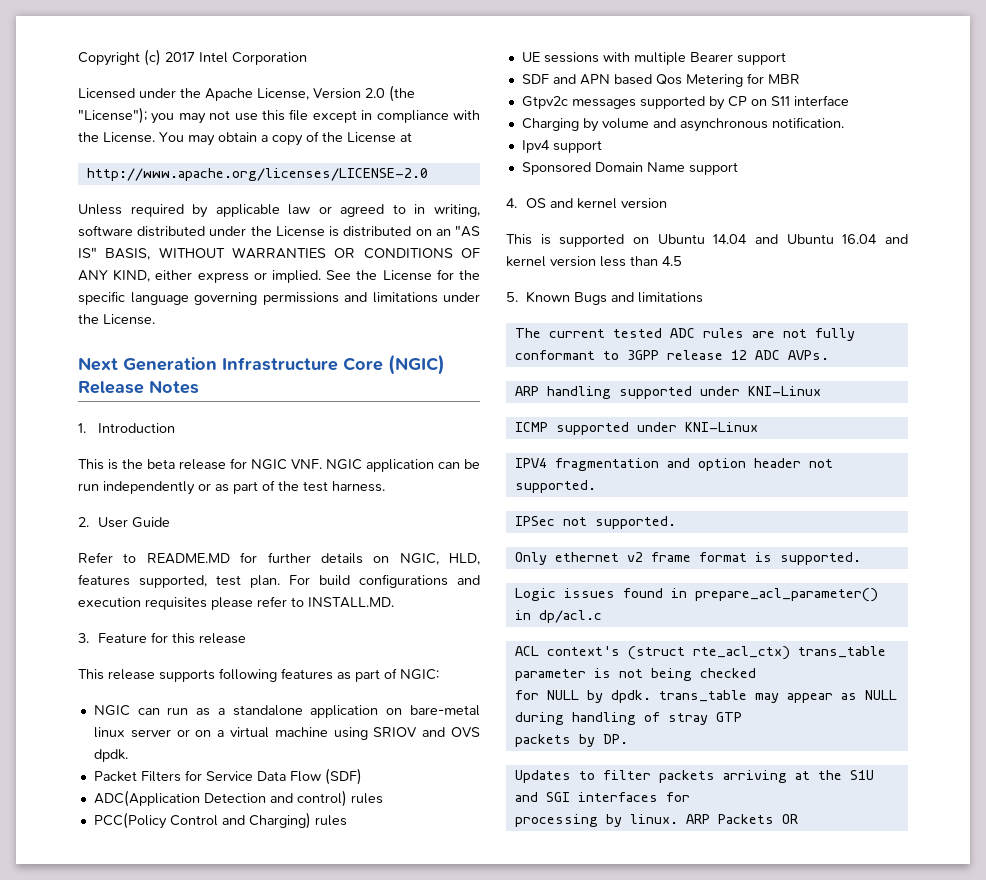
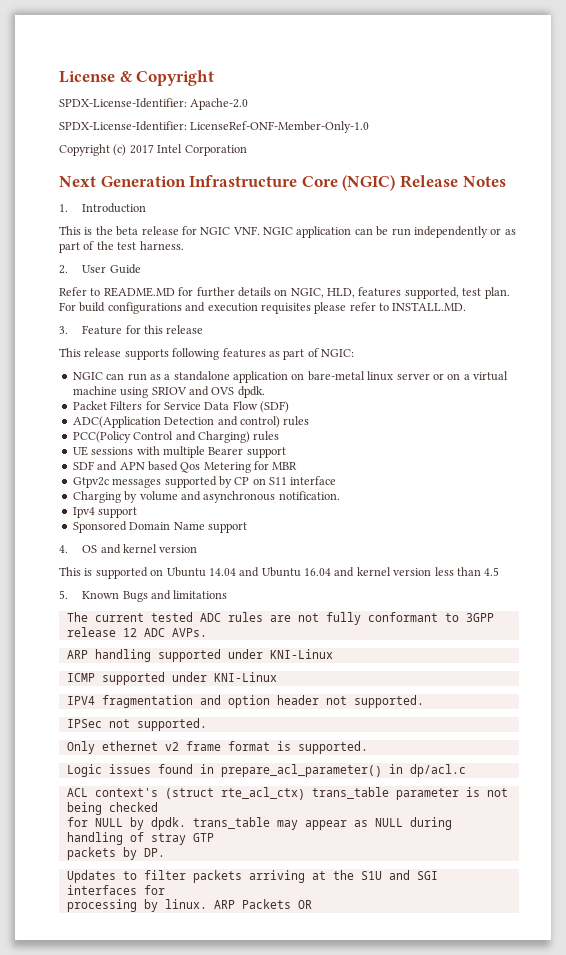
+ License & Copyright
+ SPDX-License-Identifier: Apache-2.0
+ SPDX-License-Identifier: LicenseRef-ONF-Member-Only-1.0
- Licensed under the Apache License, Version 2.0 (the "License"); you may not use this file except in compliance with the License. You may obtain a copy of the License at
- http://www.apache.org/licenses/LICENSE-2.0
- Unless required by applicable law or agreed to in writing, software distributed under the License is distributed on an "AS IS" BASIS, WITHOUT WARRANTIES OR CONDITIONS OF ANY KIND, either express or implied. See the License for the specific language governing permissions and limitations under the License.

